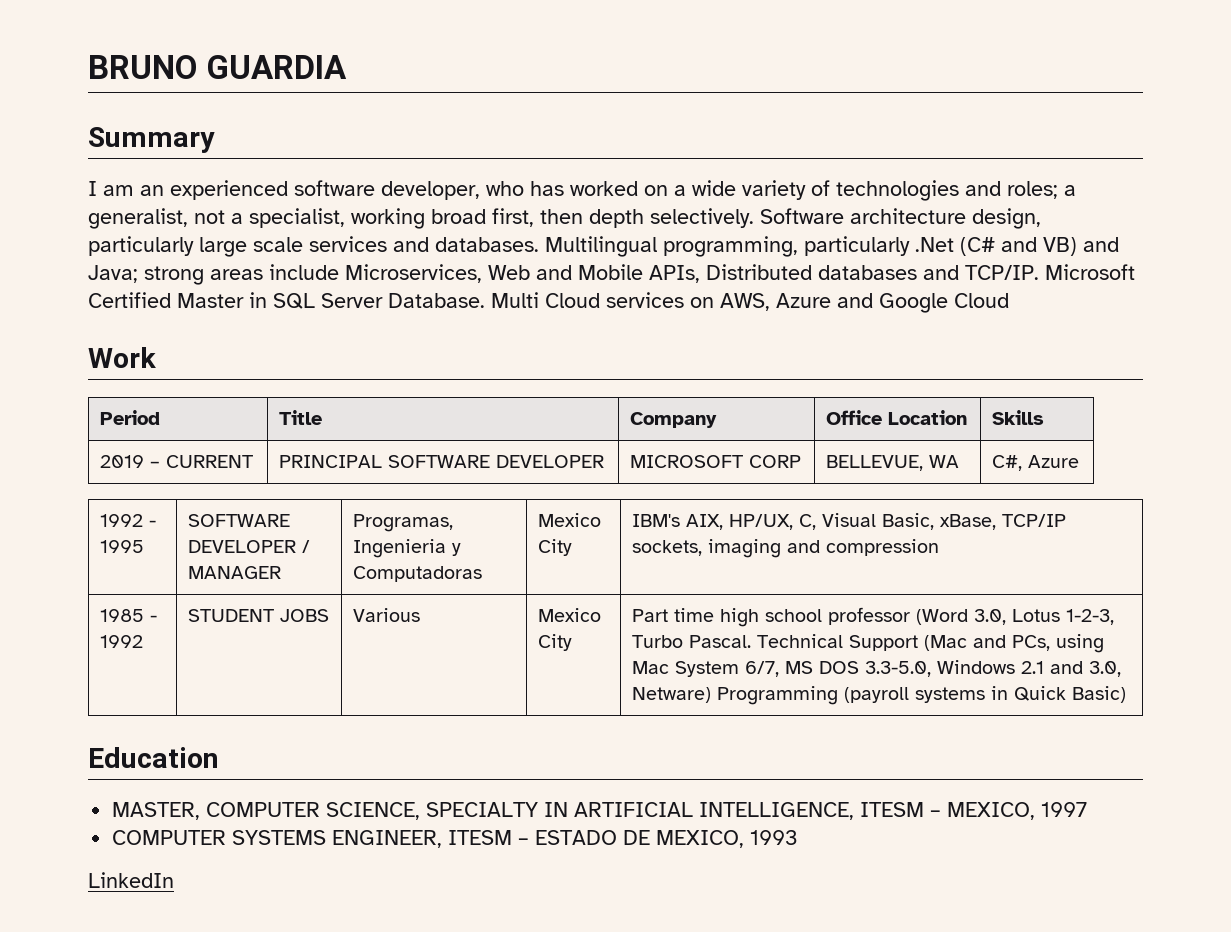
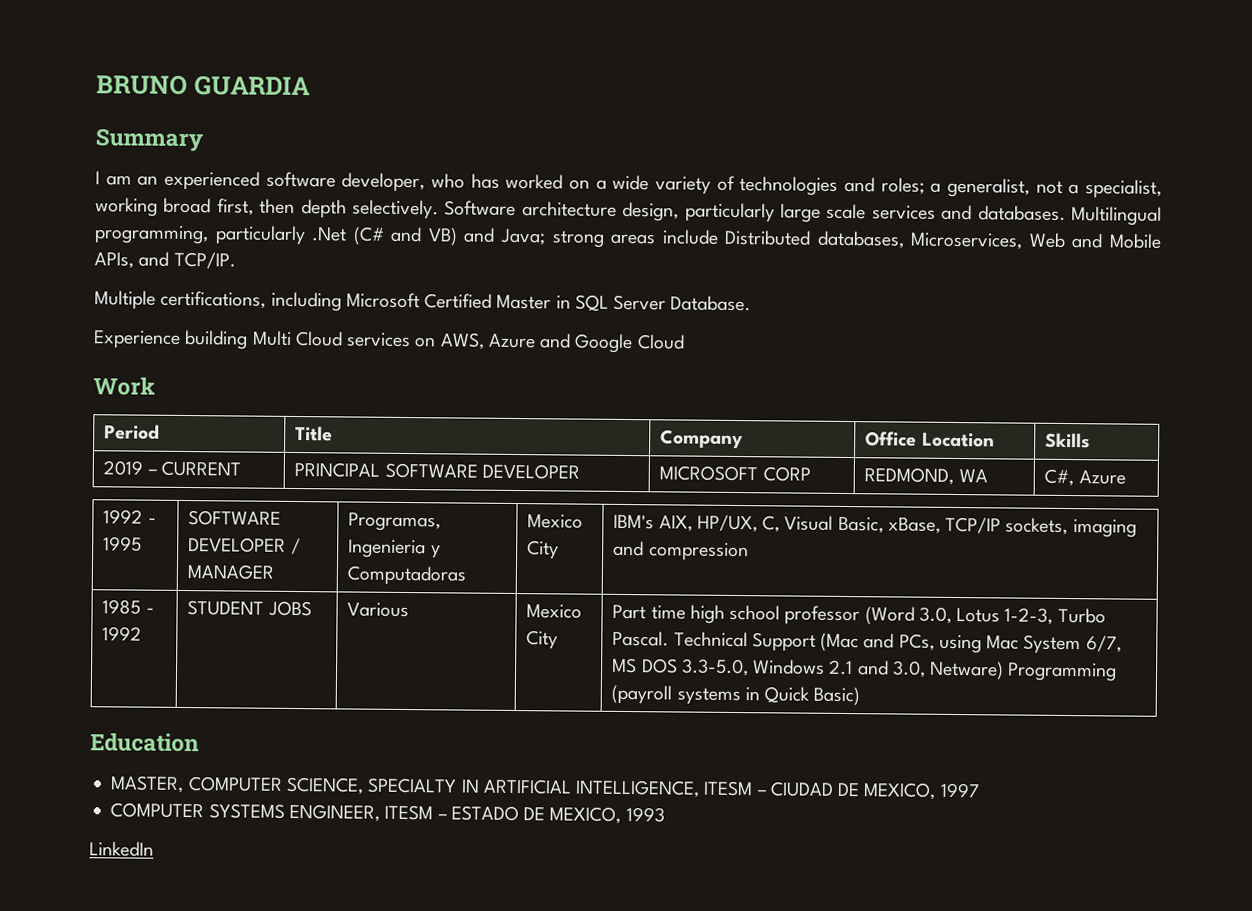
- Multilingual programming, particularly .Net (C# and VB) and Java; strong areas include Microservices, Web and Mobile APIs, Distributed databases and TCP/IP. Microsoft Certified Master in SQL Server Database. Multi Cloud services on AWS, Azure and Google Cloud
+ Multilingual programming, particularly .Net (C# and VB) and Java; strong areas include Distributed databases, Microservices, Web and Mobile APIs, and TCP/IP.
+ Multiple certifications, including Microsoft Certified Master in SQL Server Database.
+ Experience building Multi Cloud services on AWS, Azure and Google Cloud
- 2019 – CURRENT | PRINCIPAL SOFTWARE DEVELOPER | MICROSOFT CORP | BELLEVUE, WA | C#, Azure
+ 2019 – CURRENT | PRINCIPAL SOFTWARE DEVELOPER | MICROSOFT CORP | REDMOND, WA | C#, Azure
- MASTER, COMPUTER SCIENCE, SPECIALTY IN ARTIFICIAL INTELLIGENCE, ITESM – MEXICO, 1997
+ MASTER, COMPUTER SCIENCE, SPECIALTY IN ARTIFICIAL INTELLIGENCE, ITESM – CIUDAD DE MEXICO, 1997

